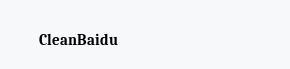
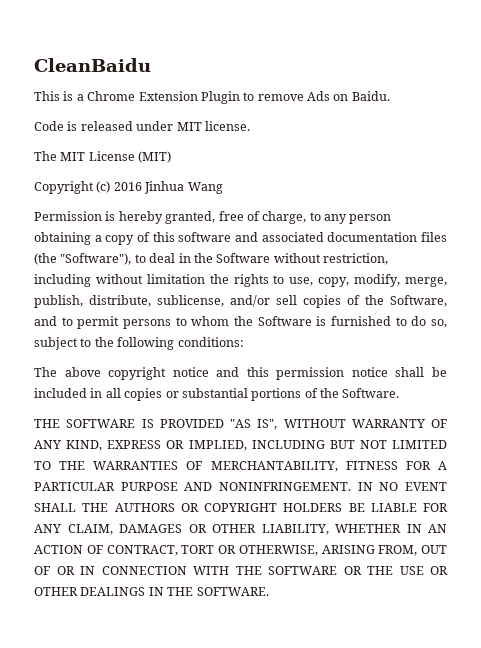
+ This is a Chrome Extension Plugin to remove Ads on Baidu.
+ Code is released under MIT license.
+ The MIT License (MIT)
+ Copyright (c) 2016 Jinhua Wang
+ Permission is hereby granted, free of charge, to any person obtaining a copy of this software and associated documentation files (the "Software"), to deal in the Software without restriction, including without limitation the rights to use, copy, modify, merge, publish, distribute, sublicense, and/or sell copies of the Software, and to permit persons to whom the Software is furnished to do so, subject to the following conditions:
+ The above copyright notice and this permission notice shall be included in all copies or substantial portions of the Software.
+ THE SOFTWARE IS PROVIDED "AS IS", WITHOUT WARRANTY OF ANY KIND, EXPRESS OR IMPLIED, INCLUDING BUT NOT LIMITED TO THE WARRANTIES OF MERCHANTABILITY, FITNESS FOR A PARTICULAR PURPOSE AND NONINFRINGEMENT. IN NO EVENT SHALL THE AUTHORS OR COPYRIGHT HOLDERS BE LIABLE FOR ANY CLAIM, DAMAGES OR OTHER LIABILITY, WHETHER IN AN ACTION OF CONTRACT, TORT OR OTHERWISE, ARISING FROM, OUT OF OR IN CONNECTION WITH THE SOFTWARE OR THE USE OR OTHER DEALINGS IN THE SOFTWARE.

